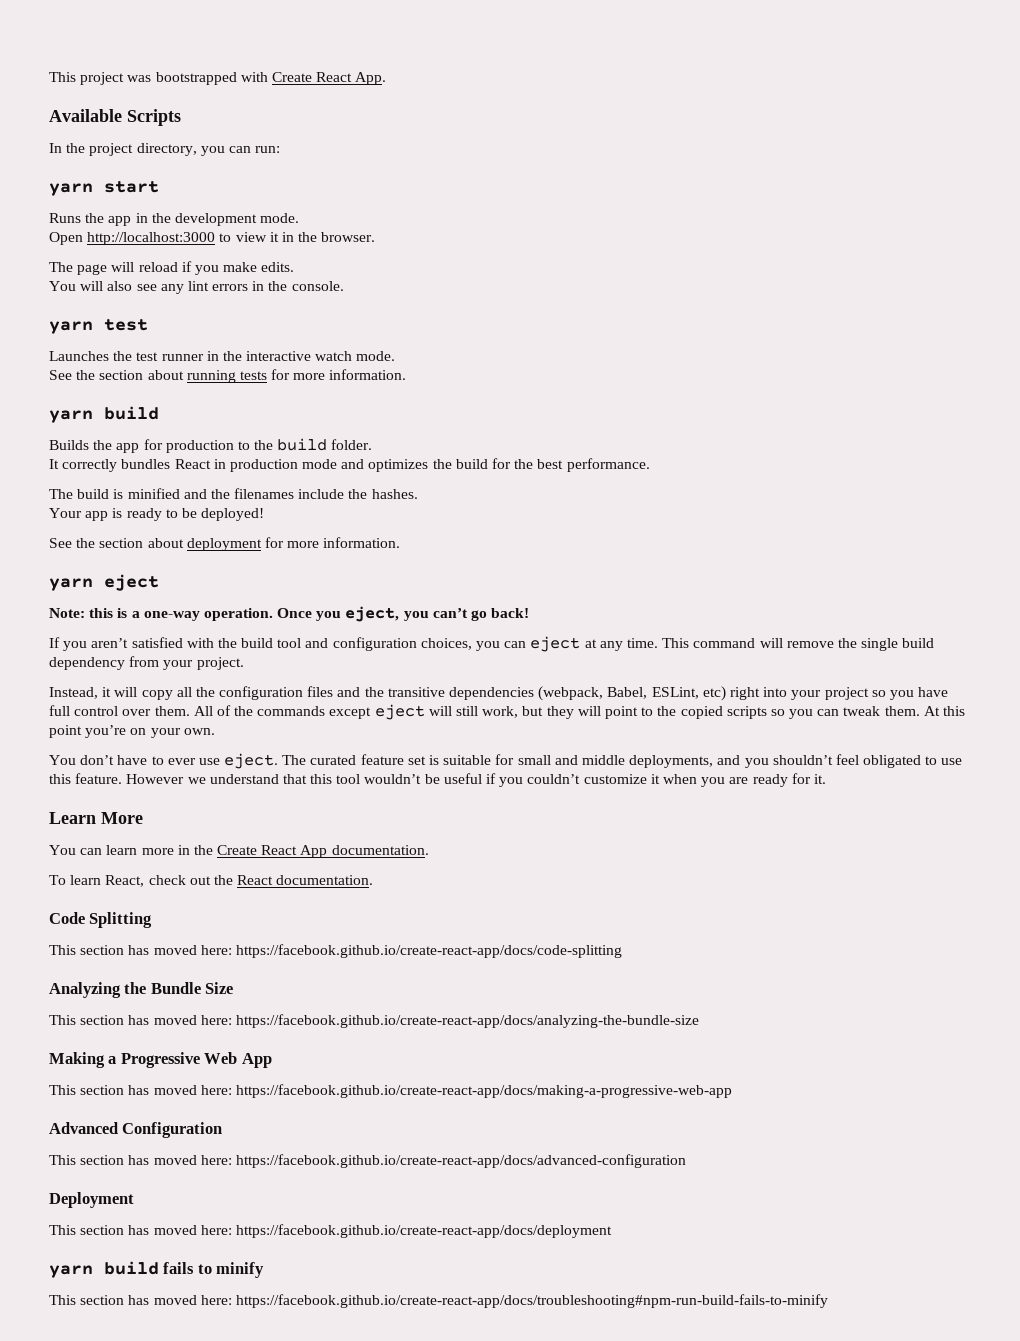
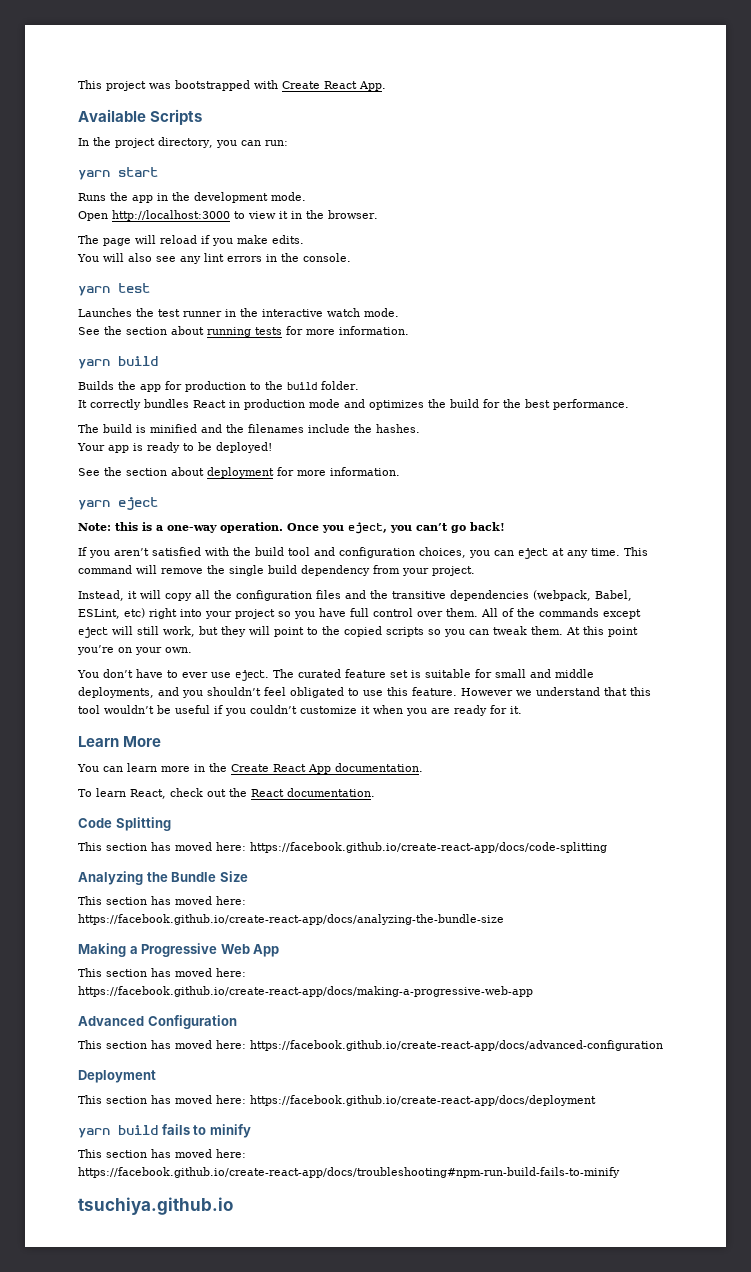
+ tsuchiya.github.io

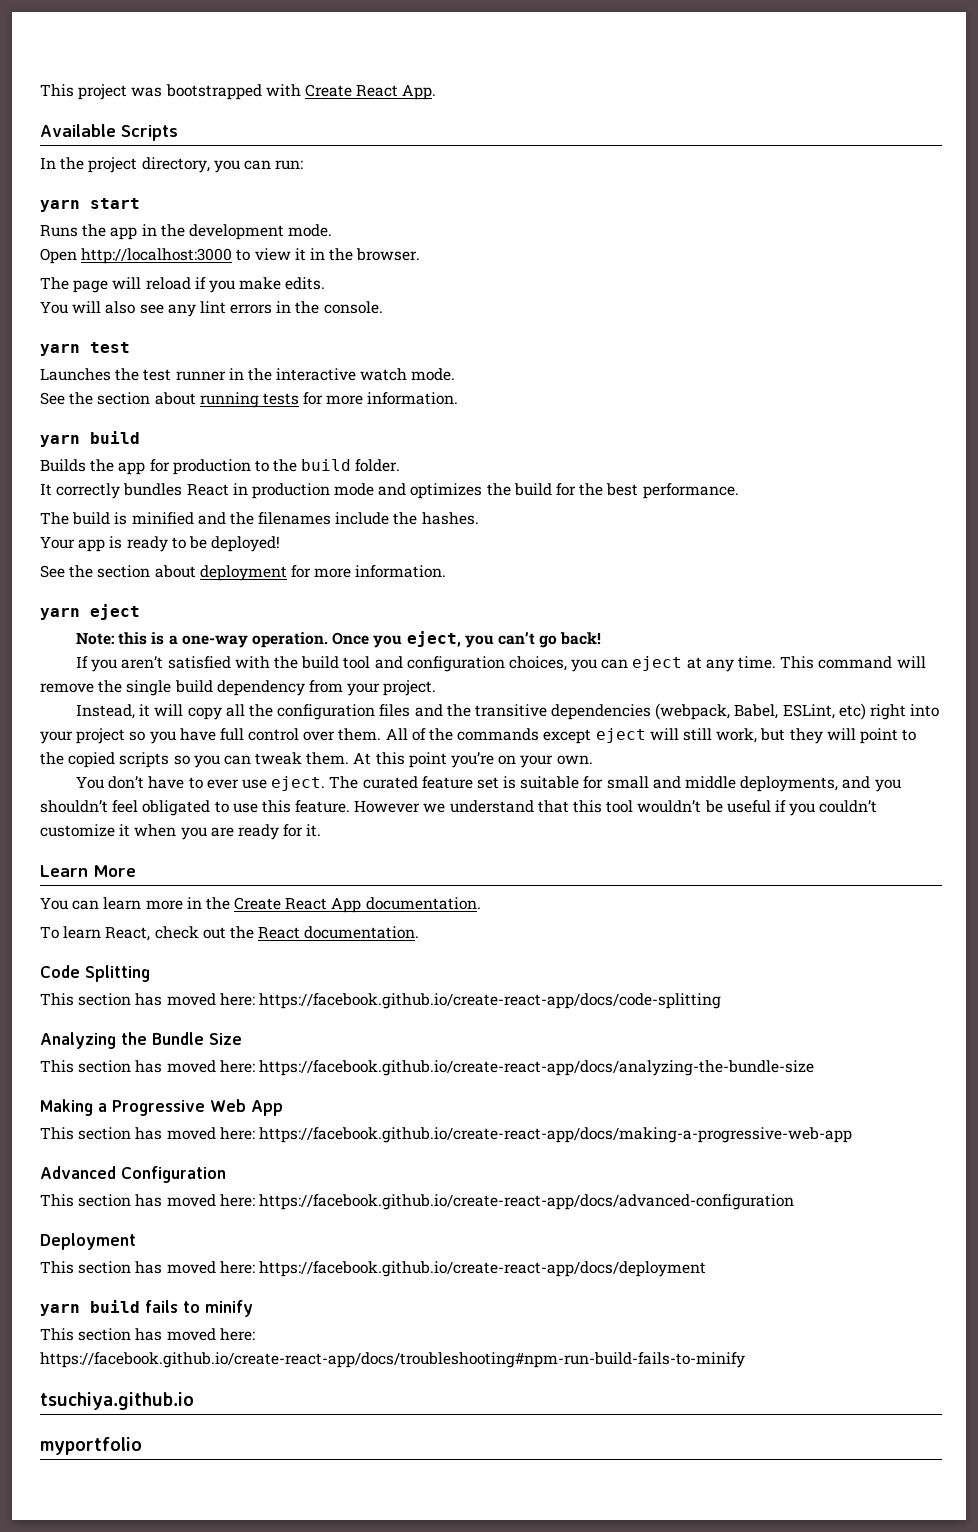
+ myportfolio

